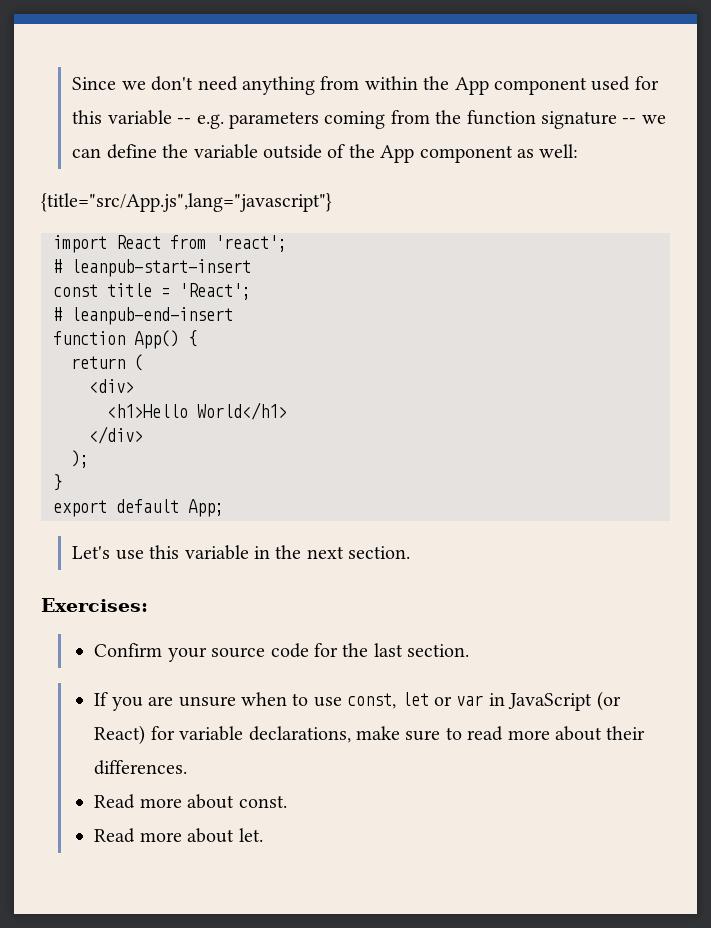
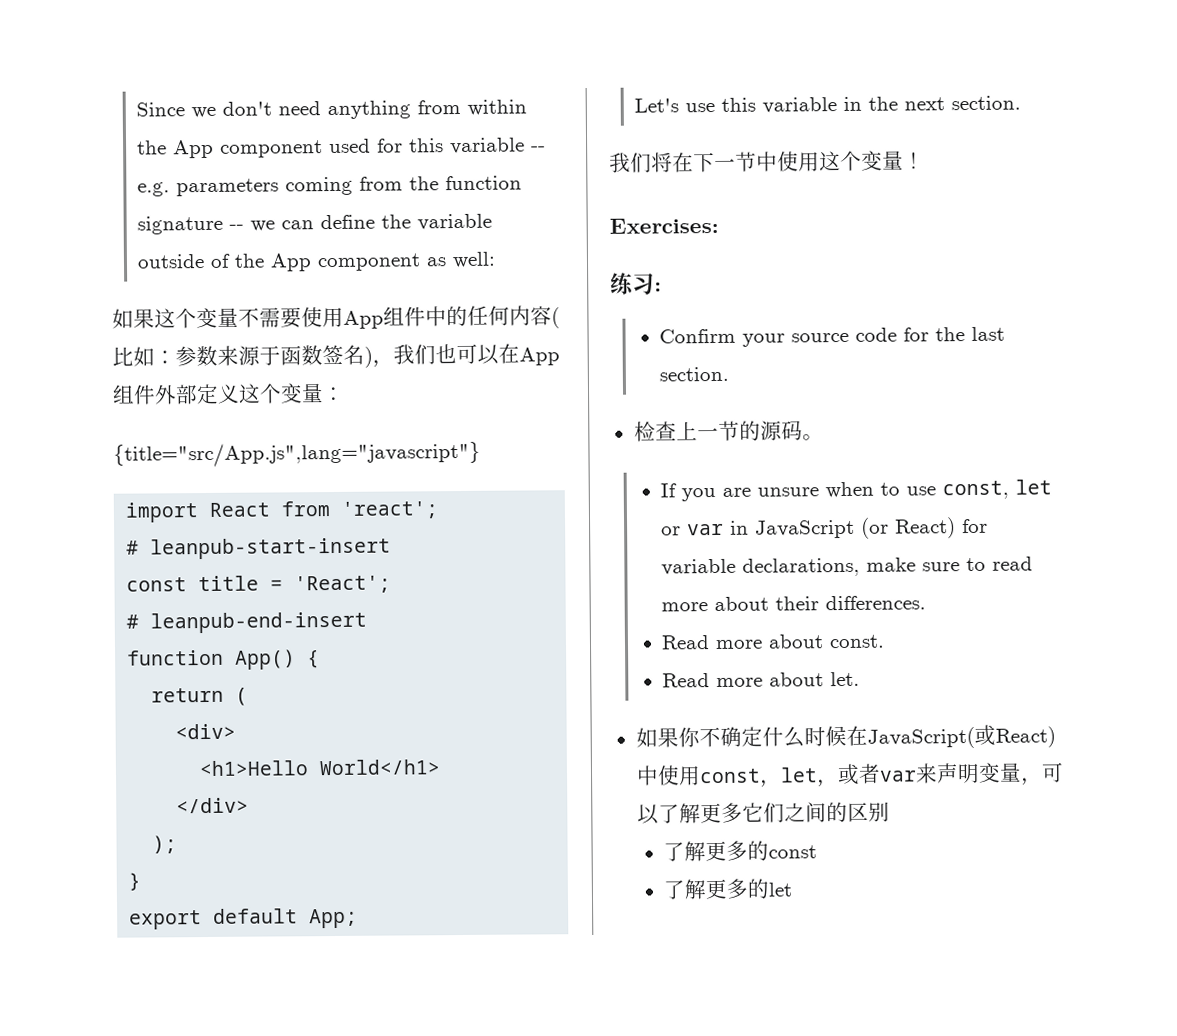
+ 如果这个变量不需要使用App组件中的任何内容(比如：参数来源于函数签名)，我们也可以在App组件外部定义这个变量：
+ 我们将在下一节中使用这个变量！
+ 练习:
+ 检查上一节的源码。
+ 如果你不确定什么时候在JavaScript(或React)中使用const，let，或者var来声明变量，可以了解更多它们之间的区别
+ 了解更多的const
+ 了解更多的let

